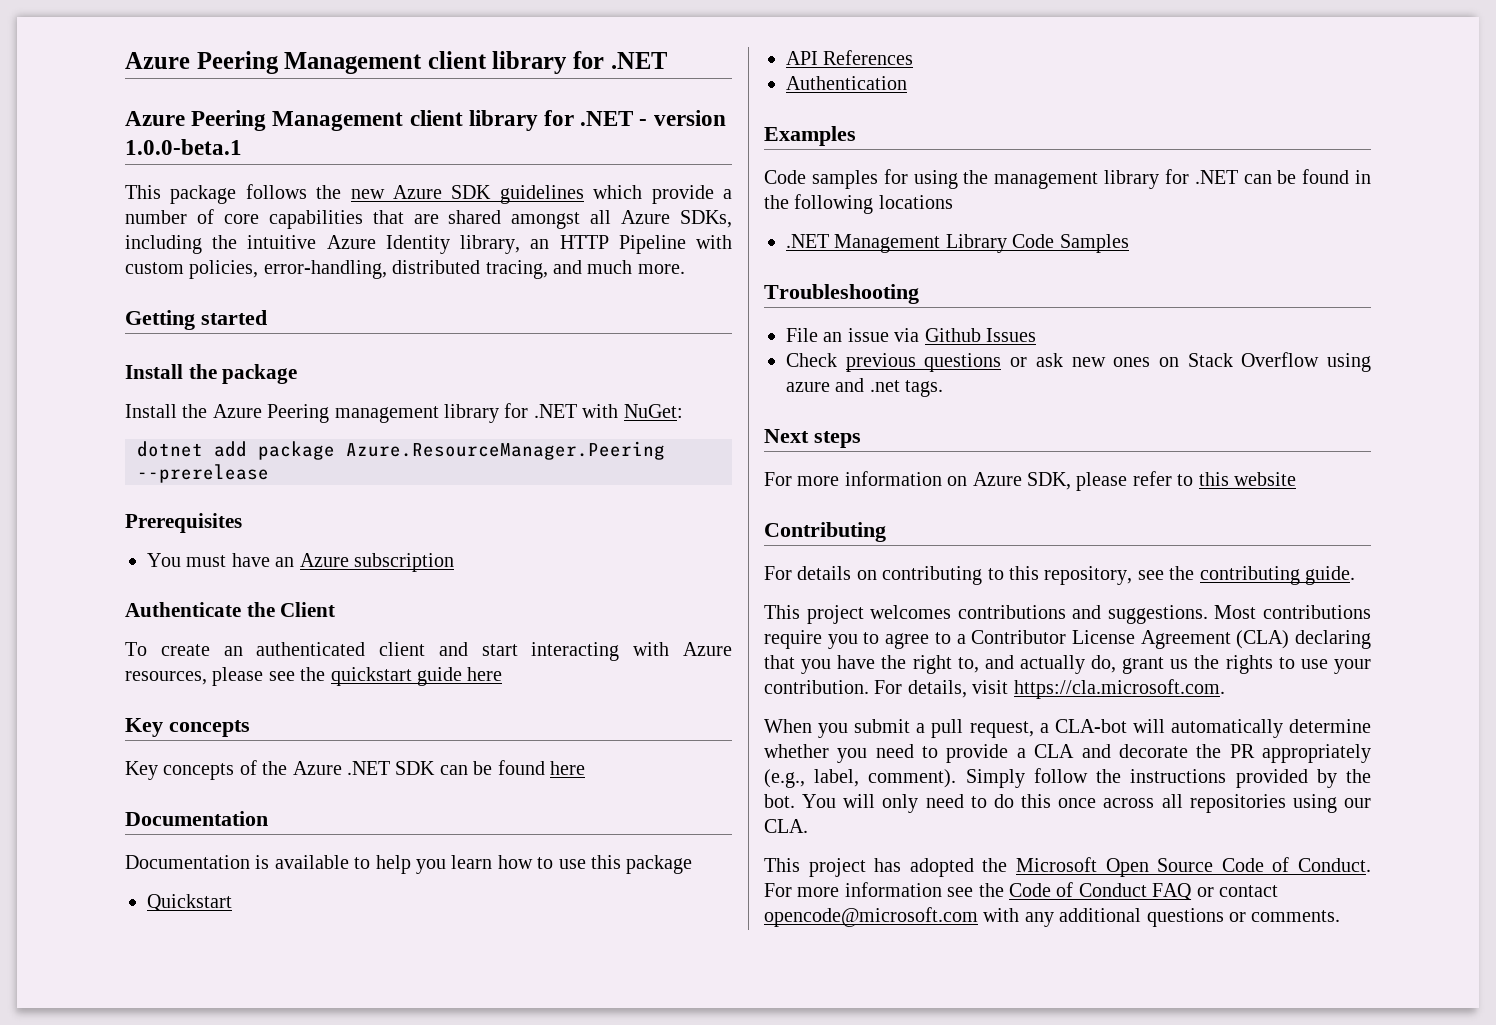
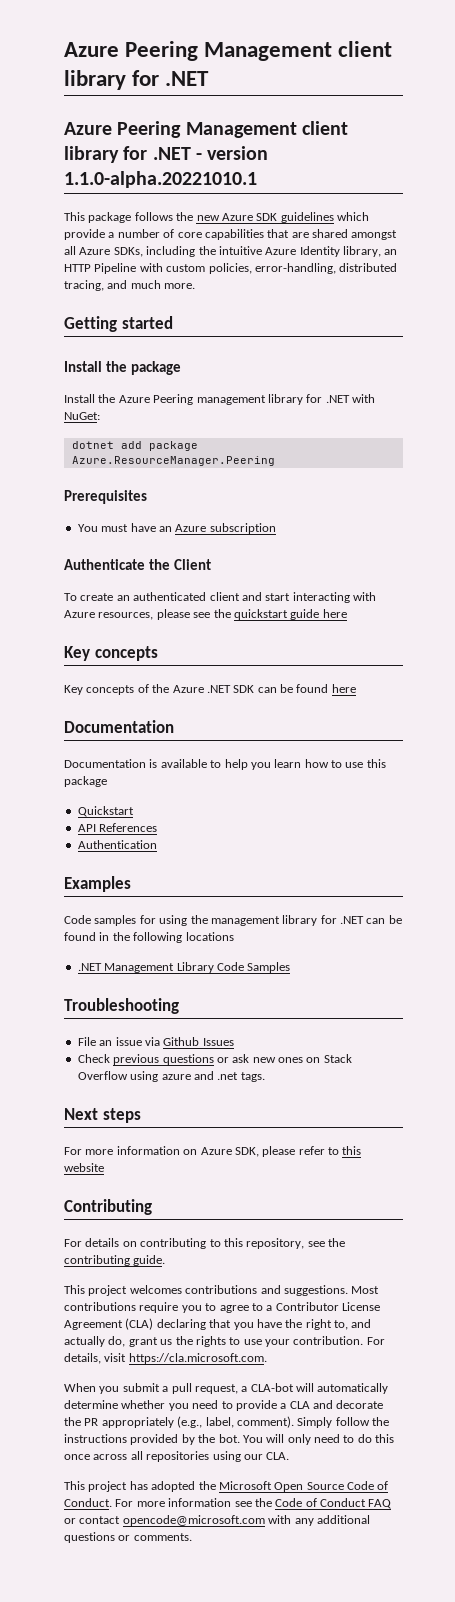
- Azure Peering Management client library for .NET - version 1.0.0-beta.1
+ Azure Peering Management client library for .NET - version 1.1.0-alpha.20221010.1
- dotnet add package Azure.ResourceManager.Peering --prerelease
+ dotnet add package Azure.ResourceManager.Peering

